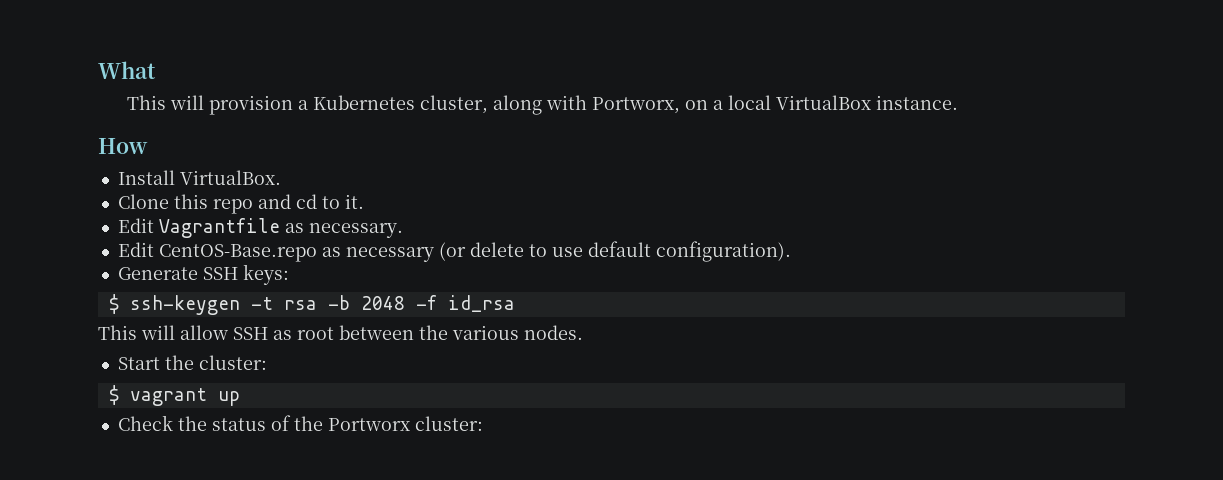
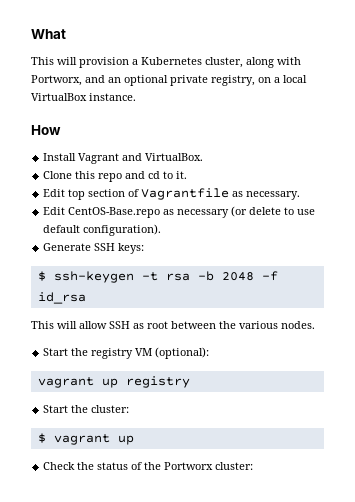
- This will provision a Kubernetes cluster, along with Portworx, on a local VirtualBox instance.
+ This will provision a Kubernetes cluster, along with Portworx, and an optional private registry, on a local VirtualBox instance.
- Install VirtualBox.
+ Install Vagrant and VirtualBox.
- Edit Vagrantfile as necessary.
+ Edit top section of Vagrantfile as necessary.
+ Start the registry VM (optional):
+ vagrant up registry

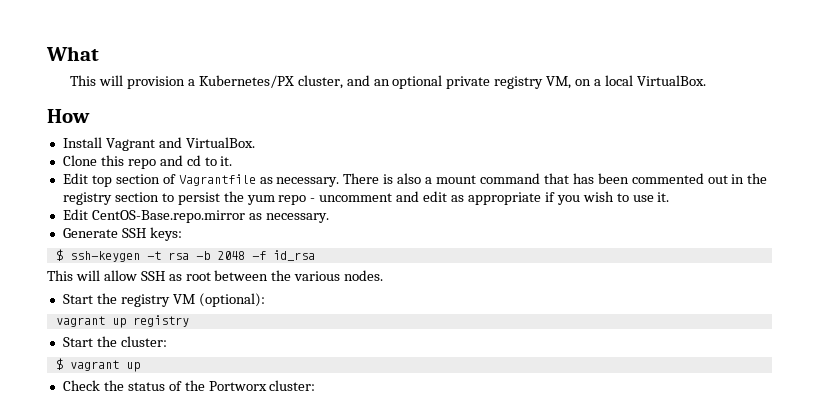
- This will provision a Kubernetes cluster, along with Portworx, and an optional private registry, on a local VirtualBox instance.
+ This will provision a Kubernetes/PX cluster, and an optional private registry VM, on a local VirtualBox.
- Edit top section of Vagrantfile as necessary.
- Edit CentOS-Base.repo as necessary (or delete to use default configuration).
+ Edit top section of Vagrantfile as necessary. There is also a mount command that has been commented out in the registry section to persist the yum repo - uncomment and edit as appropriate if you wish to use it.
+ Edit CentOS-Base.repo.mirror as necessary.

